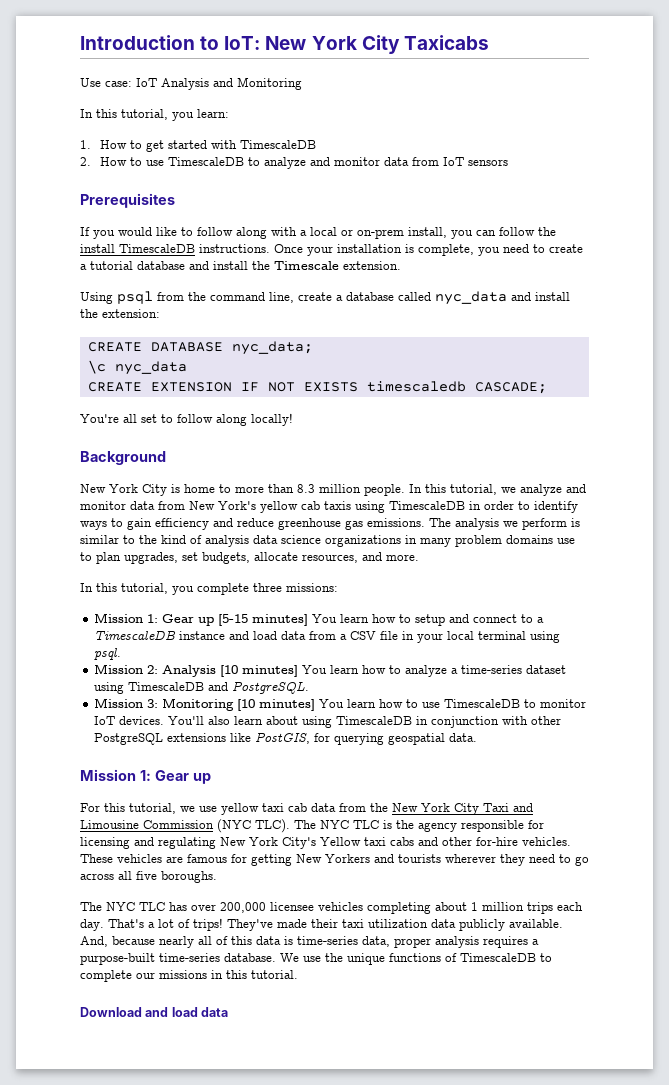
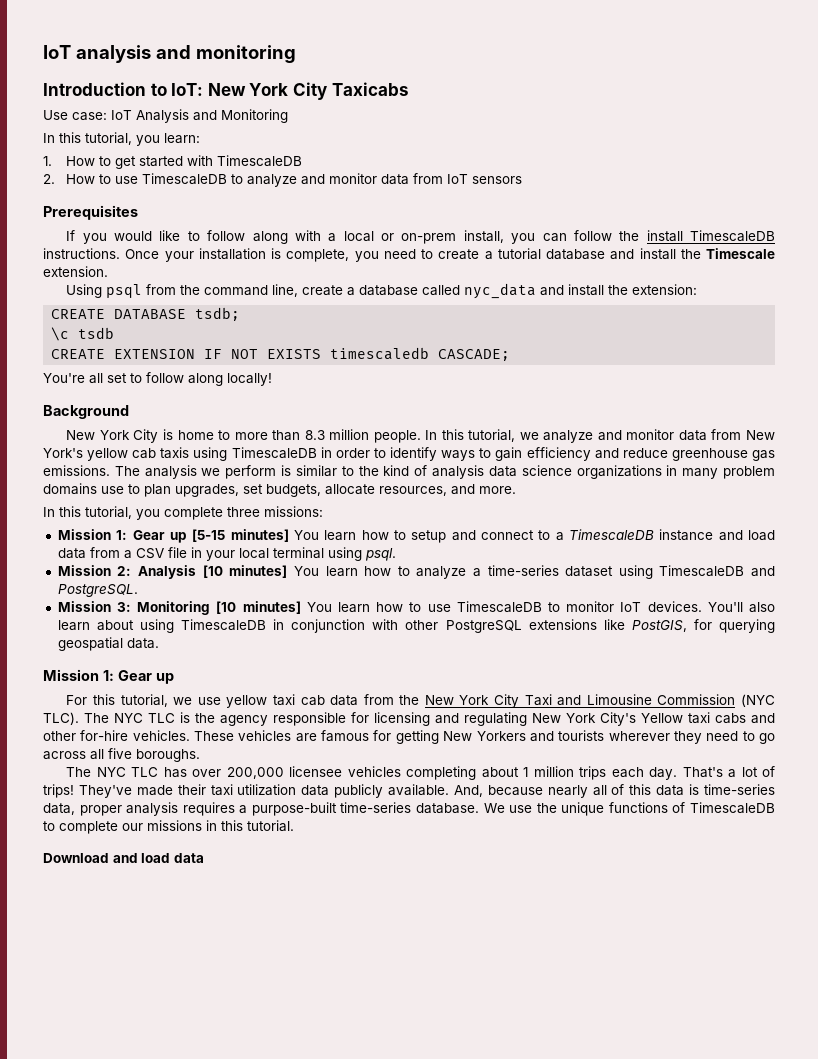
+ IoT analysis and monitoring
- CREATE DATABASE nyc_data;
+ CREATE DATABASE tsdb;
- \c nyc_data
+ \c tsdb

